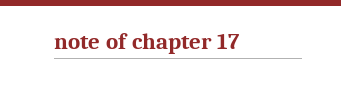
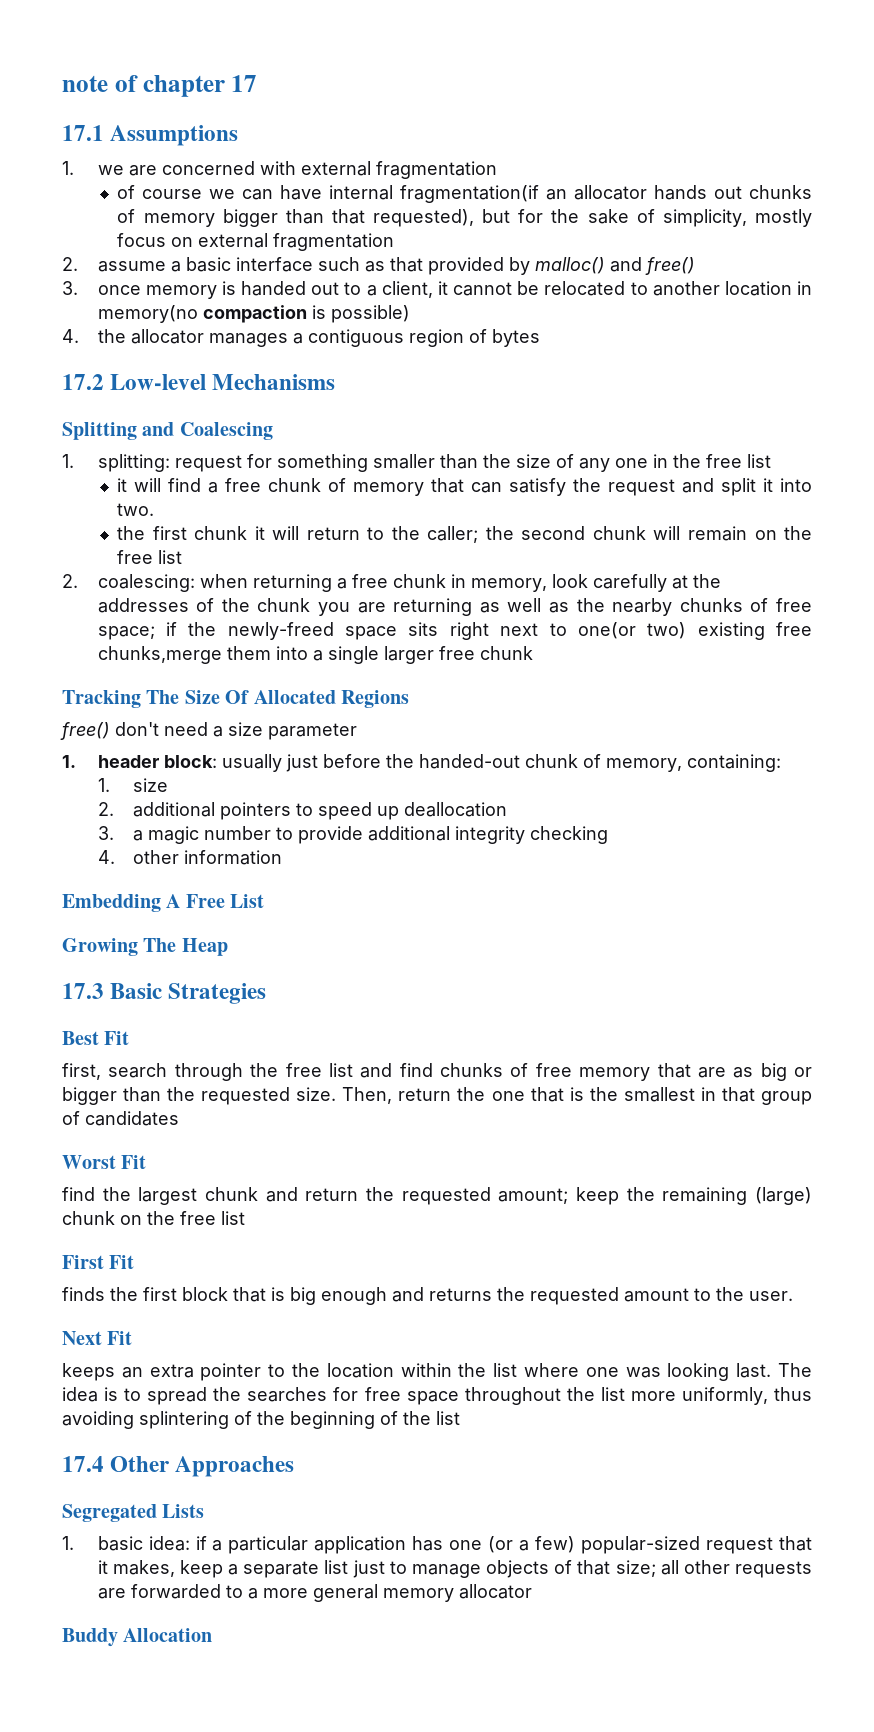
+ 17.1 Assumptions
+ 1. we are concerned with external fragmentation
+ of course we can have internal fragmentation(if an allocator hands out chunks of memory bigger than that requested), but for the sake of simplicity, mostly focus on external fragmentation
+ 2. assume a basic interface such as that provided by malloc() and free()
+ 3. once memory is handed out to a client, it cannot be relocated to another location in memory(no compaction is possible)
+ 4. the allocator manages a contiguous region of bytes
+ 17.2 Low-level Mechanisms
+ Splitting and Coalescing
+ 1. splitting: request for something smaller than the size of any one in the free list
+ it will find a free chunk of memory that can satisfy the request and split it into two.
+ the first chunk it will return to the caller; the second chunk will remain on the free list
+ 2. coalescing: when returning a free chunk in memory, look carefully at the addresses of the chunk you are returning as well as the nearby chunks of free space; if the newly-freed space sits right next to one(or two) existing free chunks,merge them into a single larger free chunk
+ Tracking The Size Of Allocated Regions
+ free() don't need a size parameter
+ 1. header block: usually just before the handed-out chunk of memory, containing:
+ 1. size
+ 2. additional pointers to speed up deallocation
+ 3. a magic number to provide additional integrity checking
+ 4. other information
+ Embedding A Free List
+ Growing The Heap
+ 17.3 Basic Strategies
+ Best Fit
+ first, search through the free list and find chunks of free memory that are as big or bigger than the requested size. Then, return the one that is the smallest in that group of candidates
+ Worst Fit
+ find the largest chunk and return the requested amount; keep the remaining (large) chunk on the free list
+ First Fit
+ finds the first block that is big enough and returns the requested amount to the user.
+ Next Fit
+ keeps an extra pointer to the location within the list where one was looking last. The idea is to spread the searches for free space throughout the list more uniformly, thus avoiding splintering of the beginning of the list
+ 17.4 Other Approaches
+ Segregated Lists
+ 1. basic idea: if a particular application has one (or a few) popular-sized request that it makes, keep a separate list just to manage objects of that size; all other requests are forwarded to a more general memory allocator
+ Buddy Allocation

